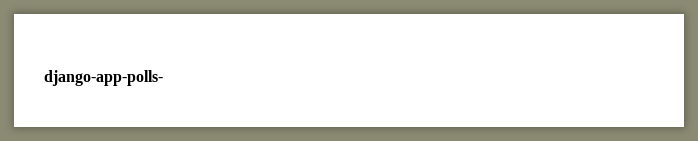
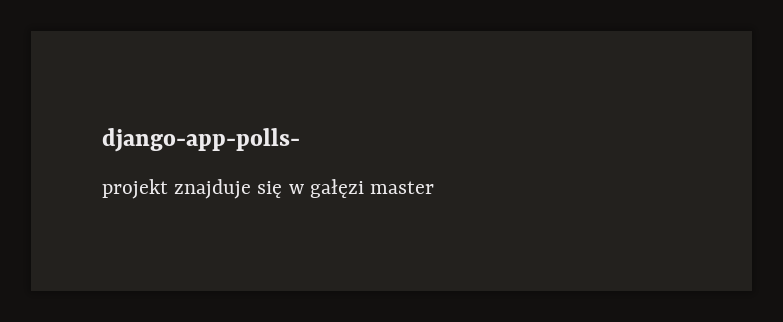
+ projekt znajduje się w gałęzi master

